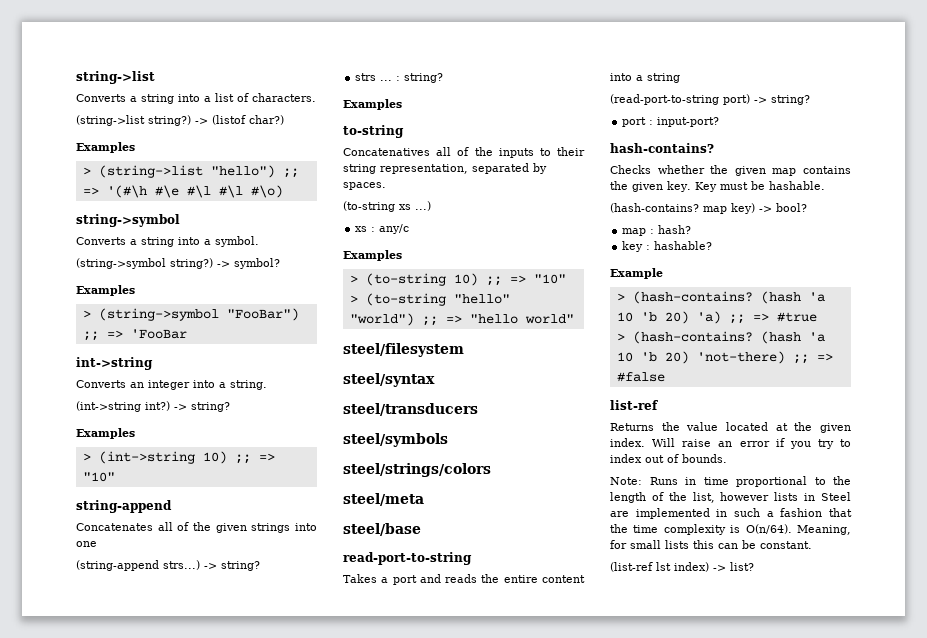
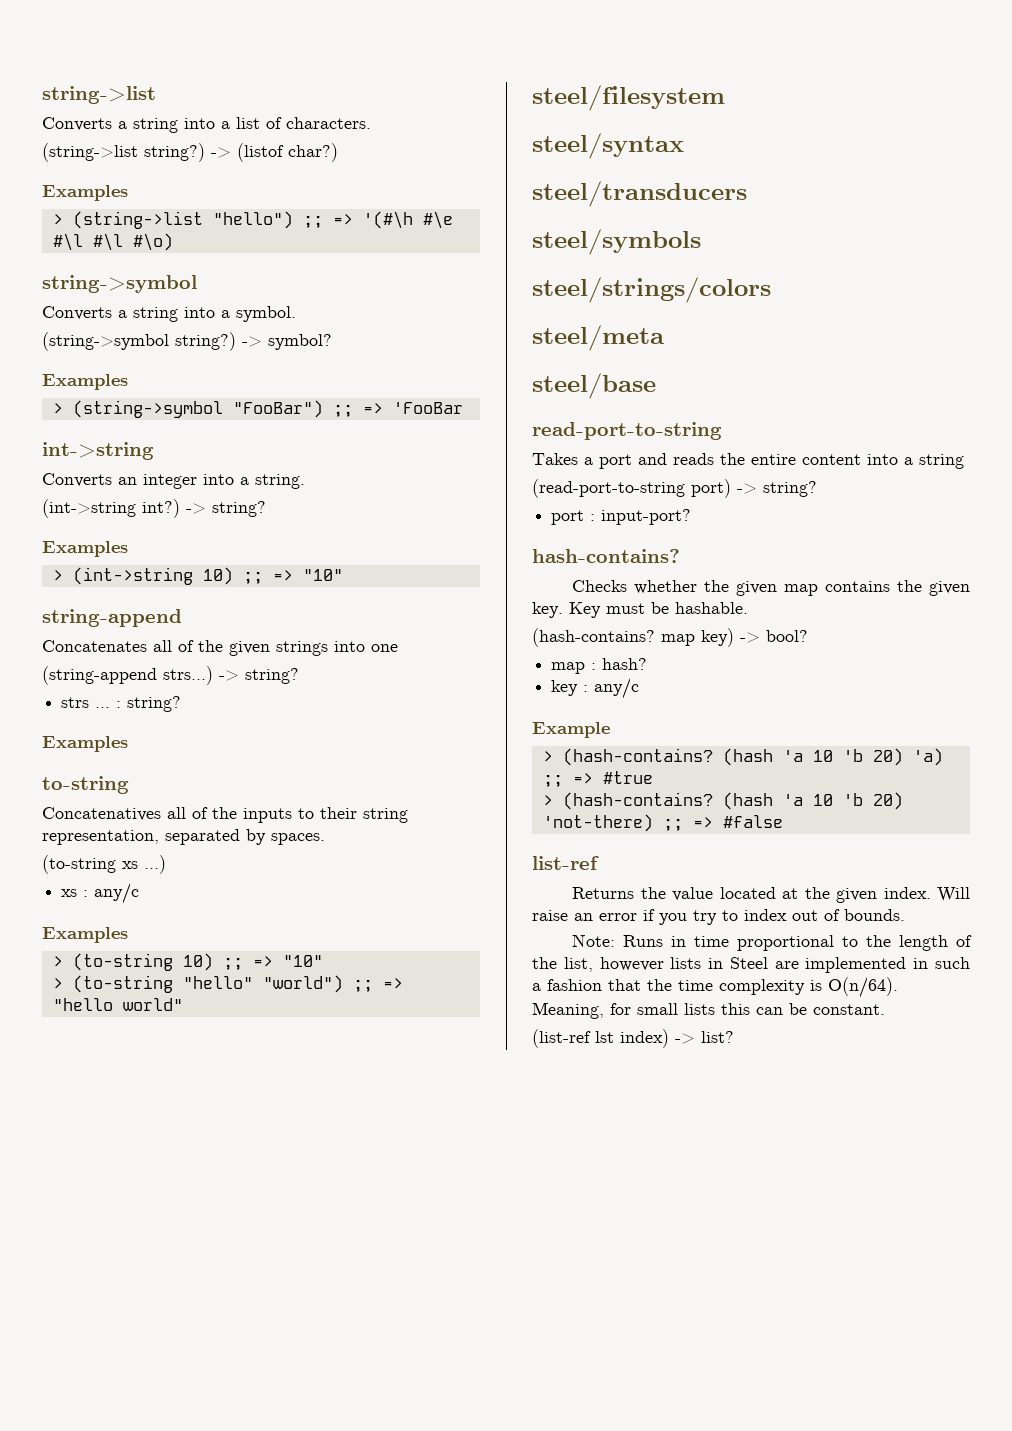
- key : hashable?
+ key : any/c

